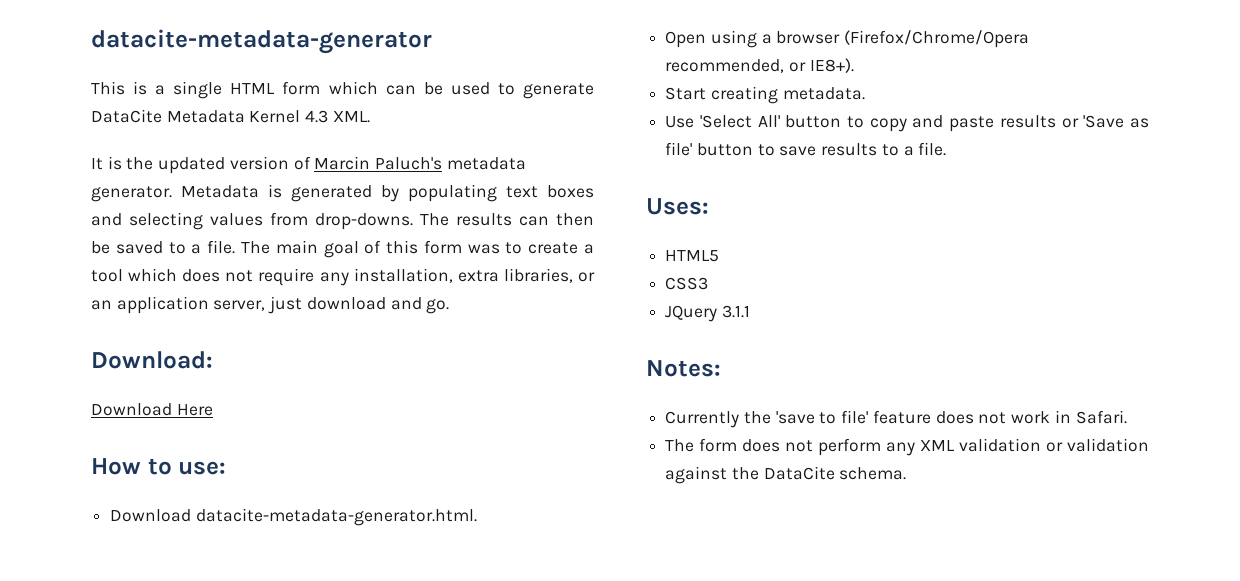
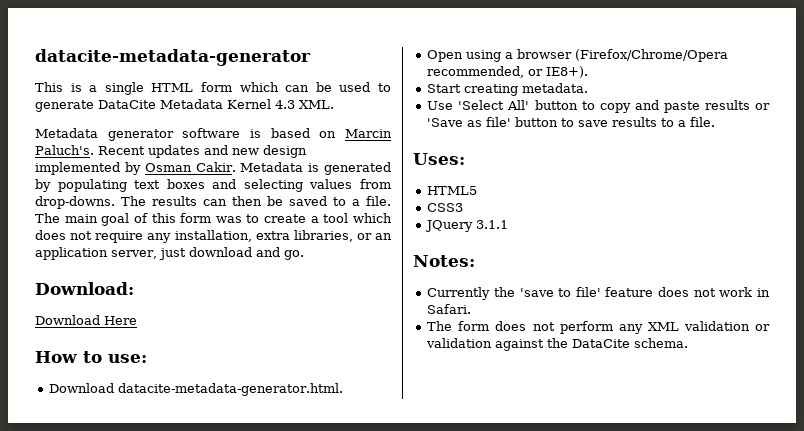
- It is the updated version of Marcin Paluch's metadata generator.
+ Metadata generator software is based on Marcin Paluch's. Recent updates and new design implemented by Osman Cakir.

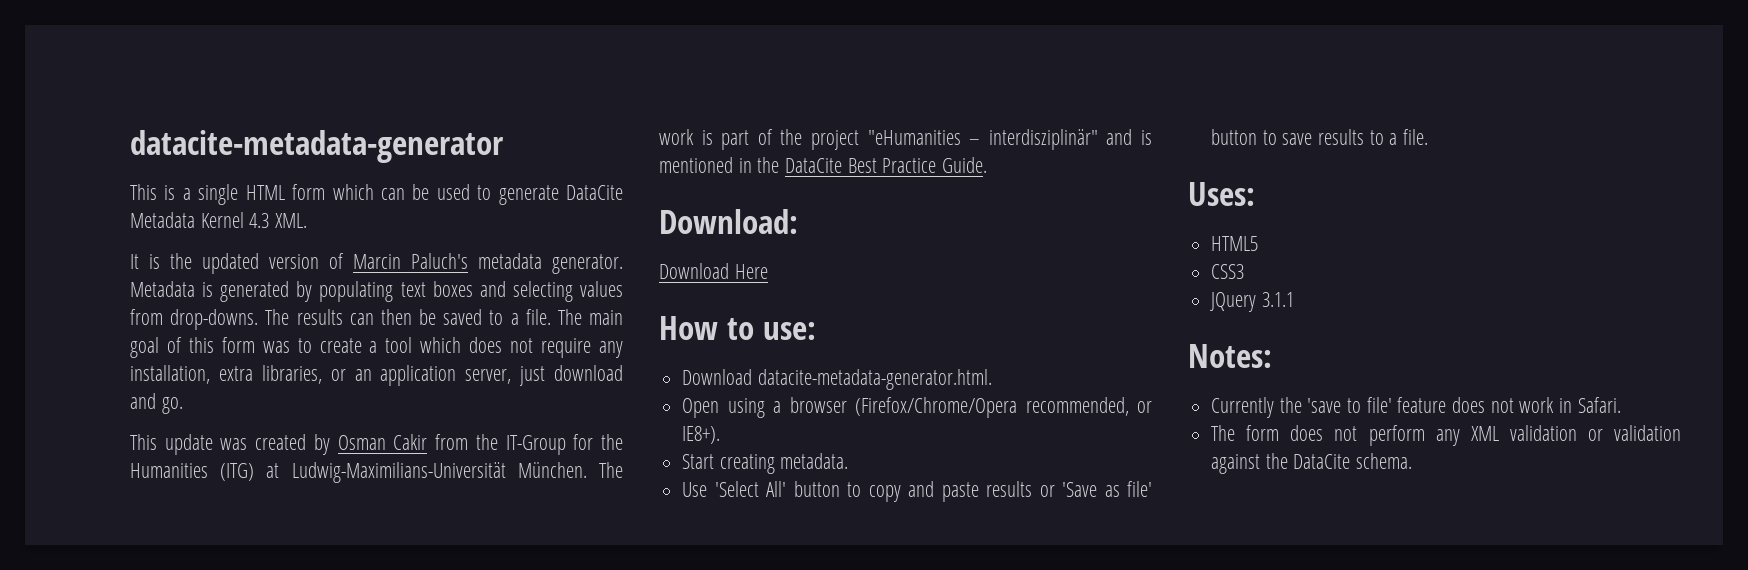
- Metadata generator software is based on Marcin Paluch's. Recent updates and new design implemented by Osman Cakir.
+ It is the updated version of Marcin Paluch's metadata generator.
+ This update was created by Osman Cakir from the IT-Group for the Humanities (ITG) at Ludwig-Maximilians-Universität München. The work is part of the project "eHumanities – interdisziplinär" and is mentioned in the DataCite Best Practice Guide.

